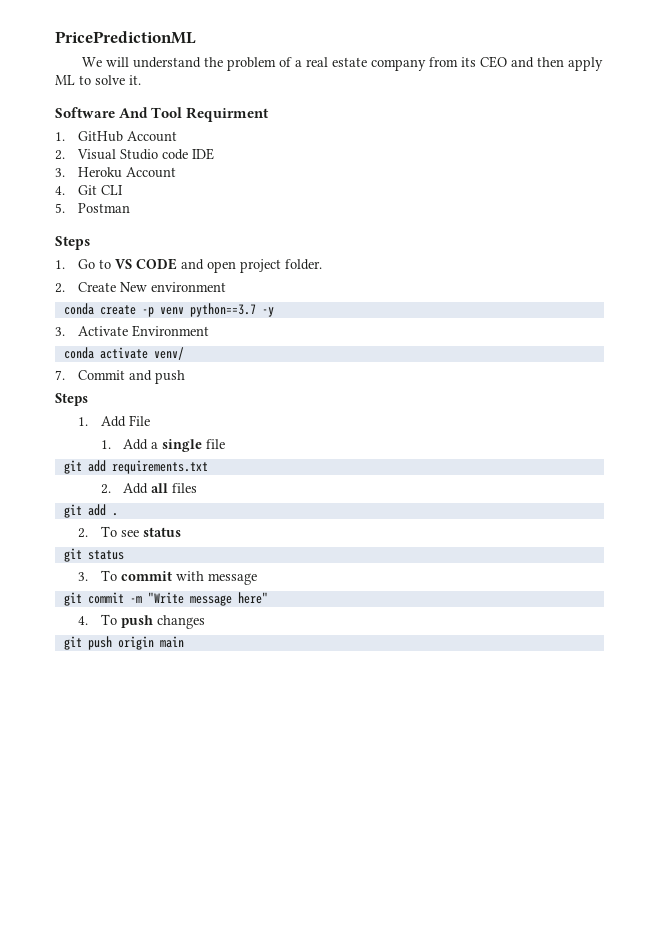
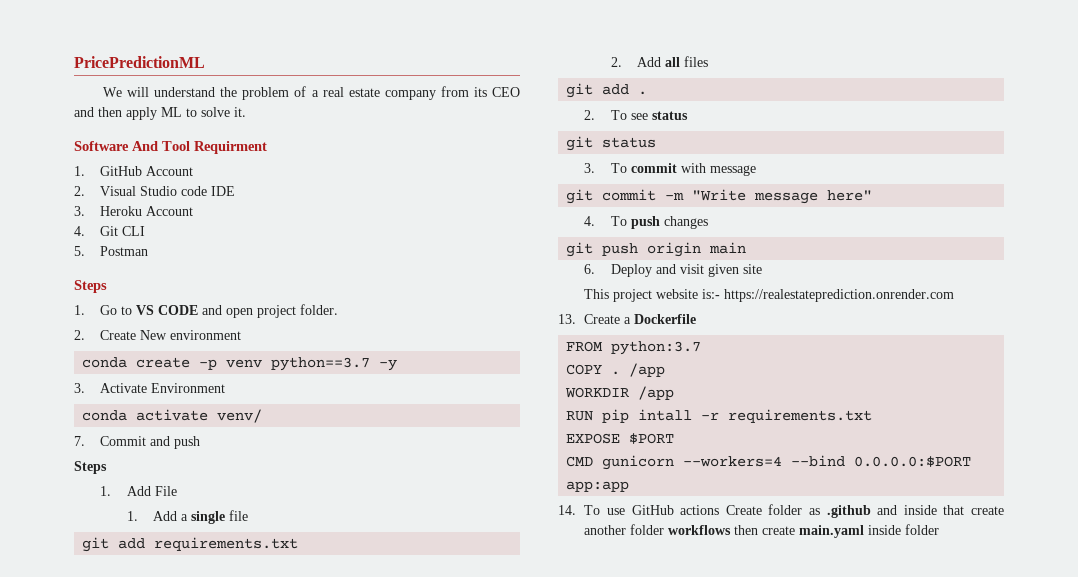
+ 6. Deploy and visit given site
+ This project website is:- https://realestateprediction.onrender.com
+ 13. Create a Dockerfile
+ FROM python:3.7
+ COPY . /app
+ WORKDIR /app
+ RUN pip intall -r requirements.txt
+ EXPOSE $PORT
+ CMD gunicorn --workers=4 --bind 0.0.0.0:$PORT app:app
+ 14. To use GitHub actions Create folder as .github and inside that create another folder workflows then create main.yaml inside folder

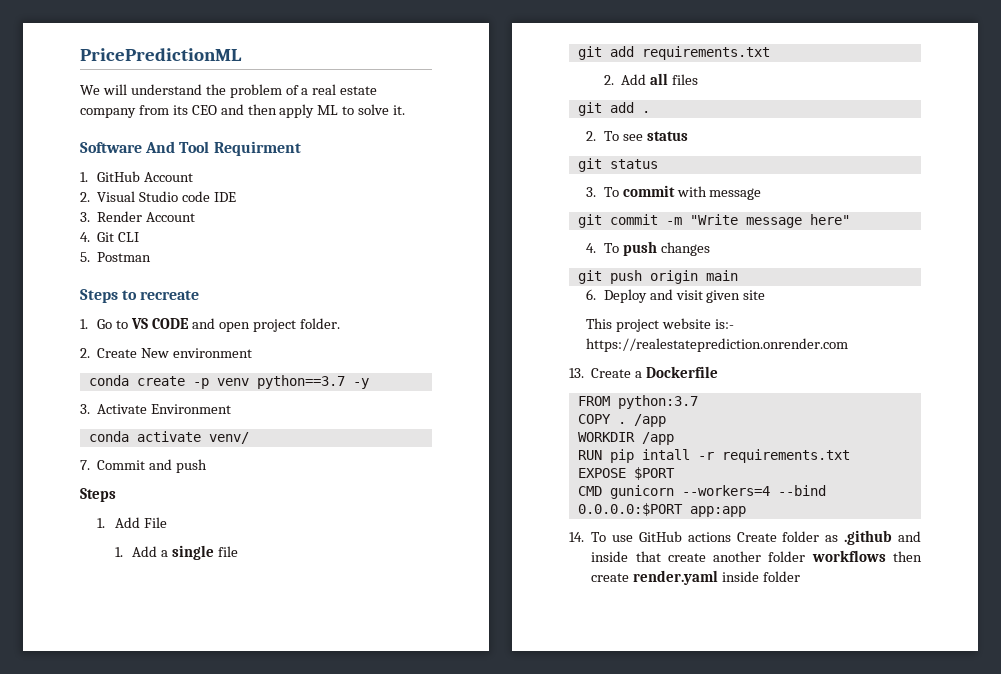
- 3. Heroku Account
+ 3. Render Account
  5. Postman
- Steps
+ Steps to recreate
- 14. To use GitHub actions Create folder as .github and inside that create another folder workflows then create main.yaml inside folder
+ 14. To use GitHub actions Create folder as .github and inside that create another folder workflows then create render.yaml inside folder

